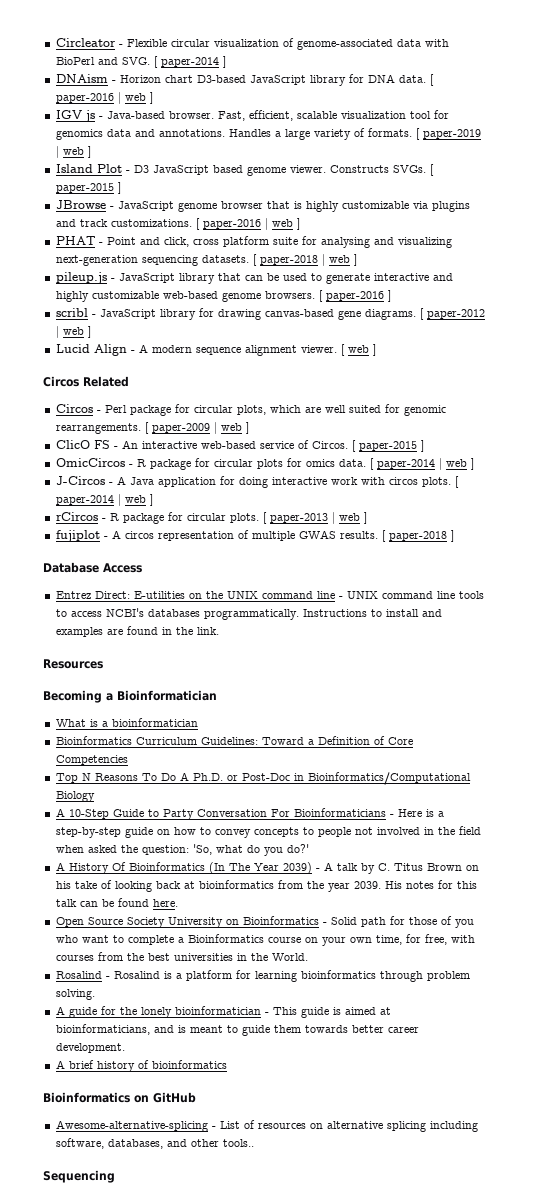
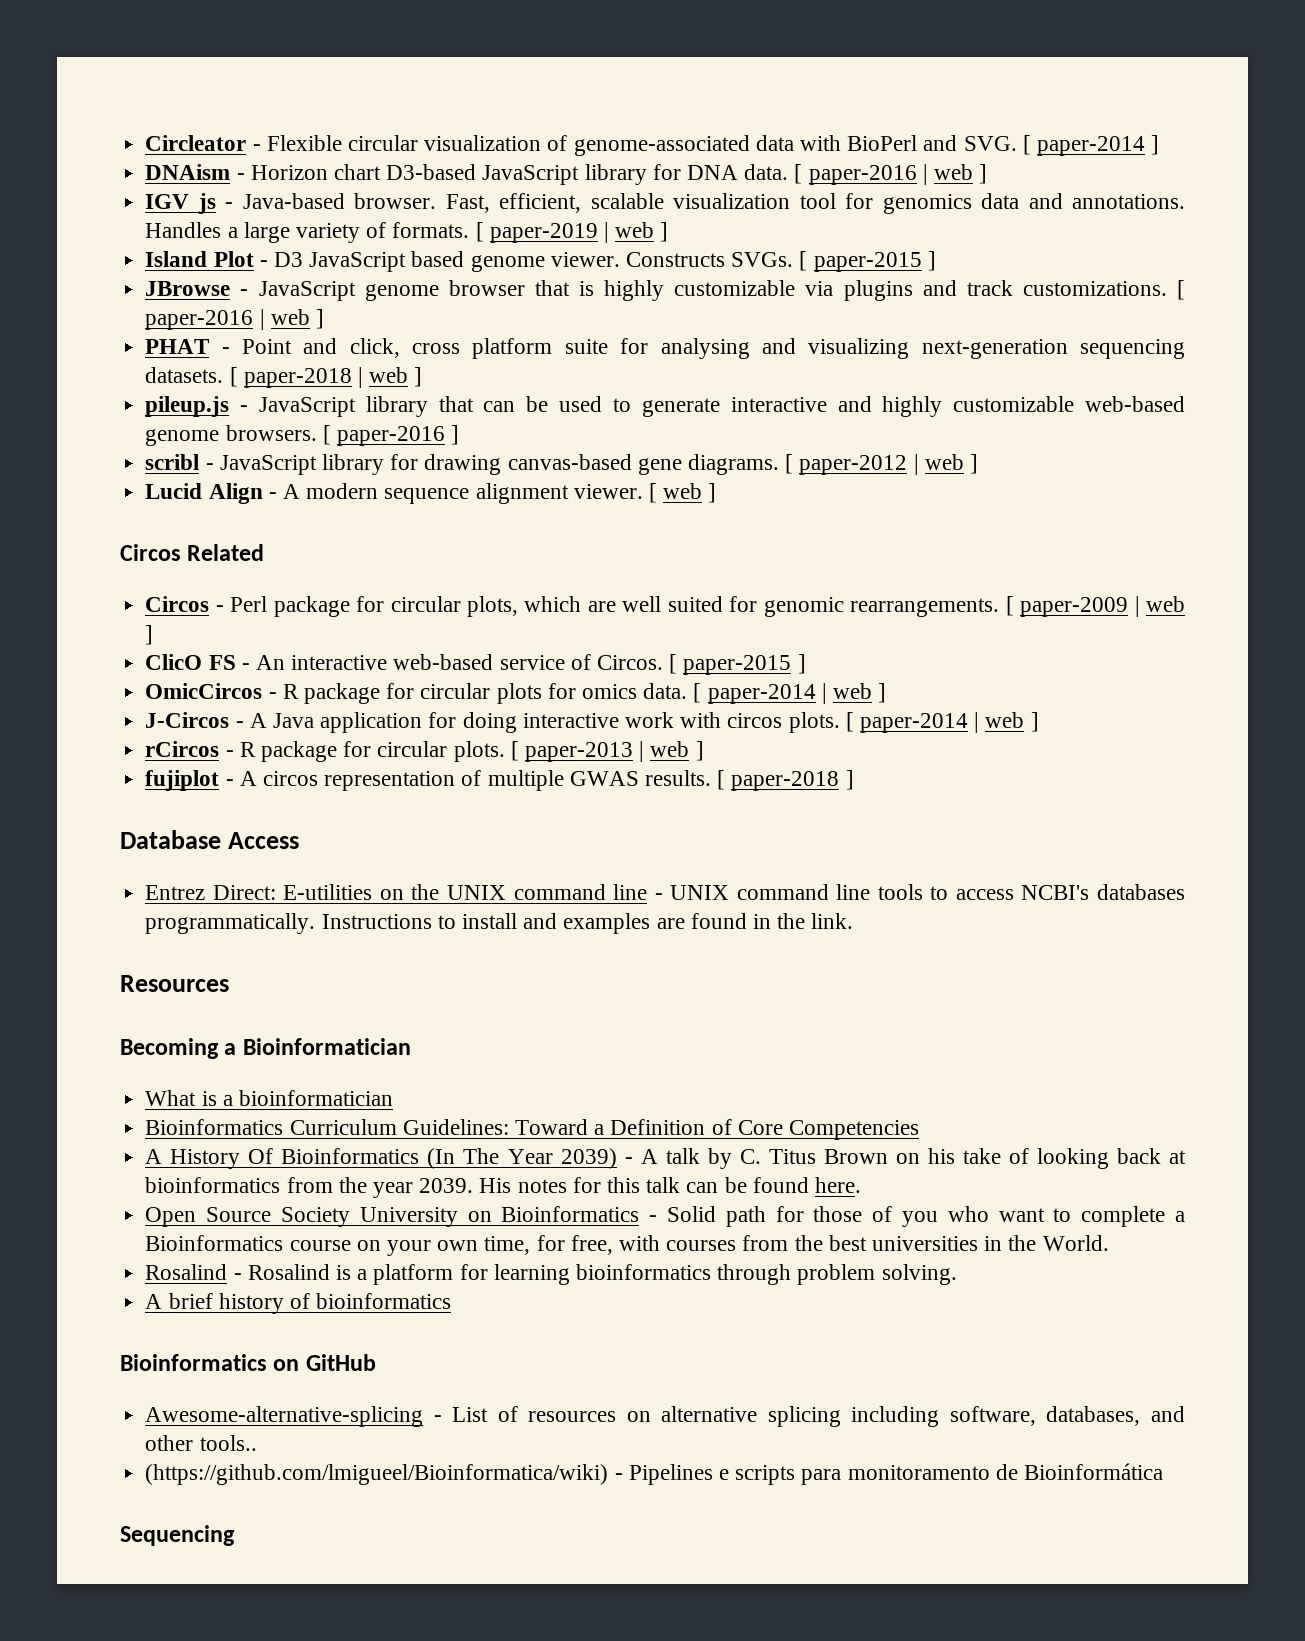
- Top N Reasons To Do A Ph.D. or Post-Doc in Bioinformatics/Computational Biology
- A 10-Step Guide to Party Conversation For Bioinformaticians - Here is a step-by-step guide on how to convey concepts to people not involved in the field when asked the question: 'So, what do you do?'
- A guide for the lonely bioinformatician - This guide is aimed at bioinformaticians, and is meant to guide them towards better career development.
+ (https://github.com/lmigueel/Bioinformatica/wiki) - Pipelines e scripts para monitoramento de Bioinformática

